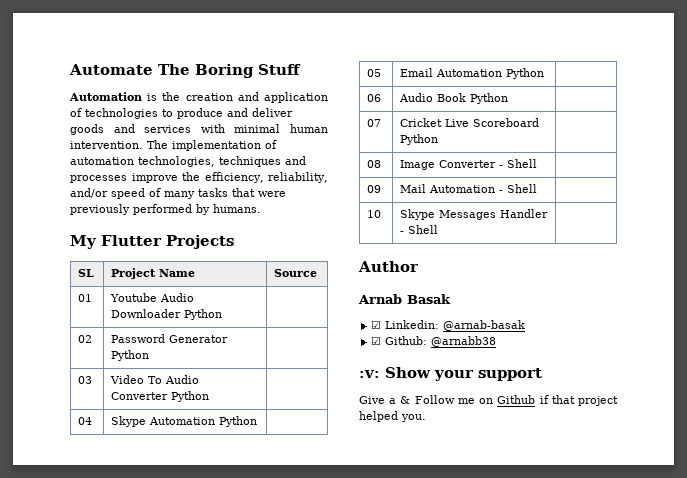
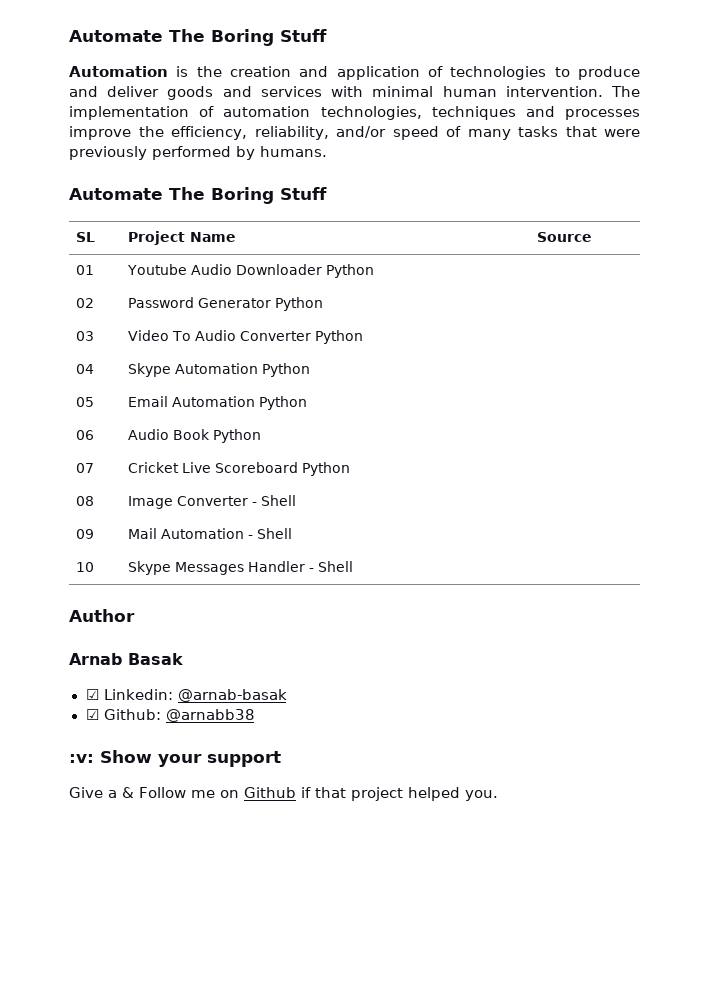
  The implementation of automation technologies, techniques and processes improve the efficiency, reliability, and/or speed of many tasks that were previously performed by humans.
- My Flutter Projects
+ Automate The Boring Stuff

